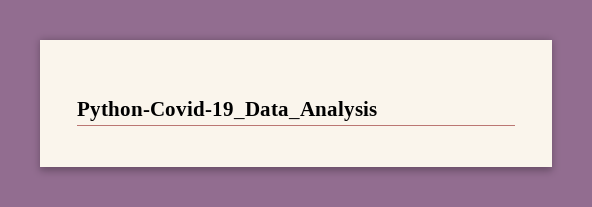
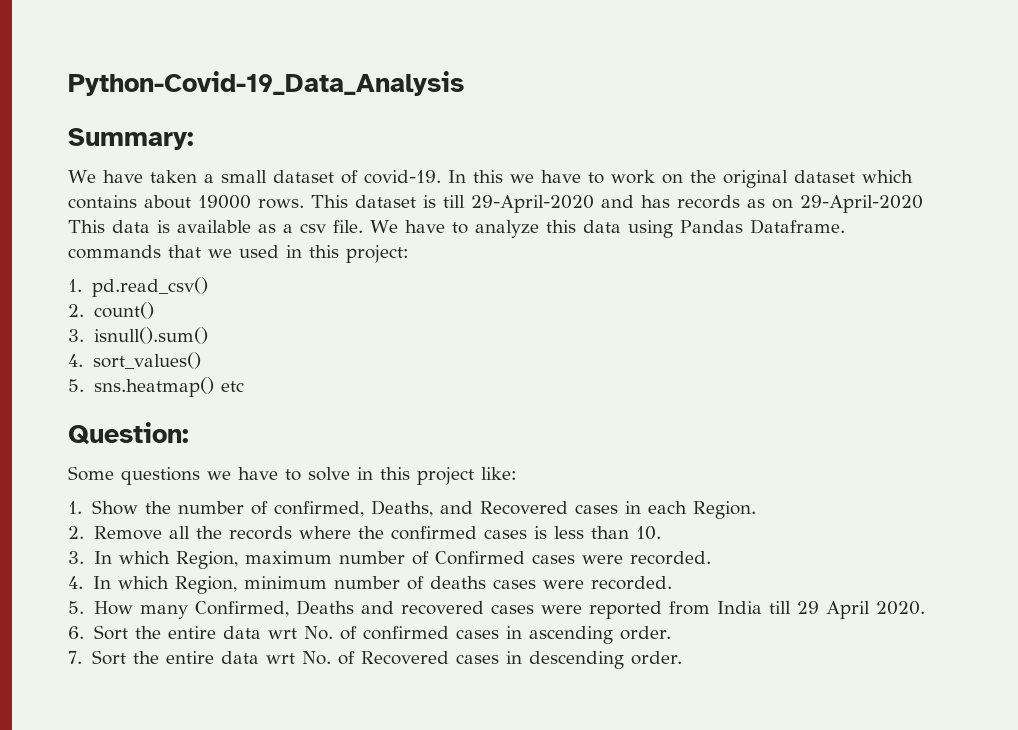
+ Summary:
+ We have taken a small dataset of covid-19. In this we have to work on the original dataset which contains about 19000 rows. This dataset is till 29-April-2020 and has records as on 29-April-2020 This data is available as a csv file. We have to analyze this data using Pandas Dataframe. commands that we used in this project:
+ 1. pd.read_csv()
+ 2. count()
+ 3. isnull().sum()
+ 4. sort_values()
+ 5. sns.heatmap() etc
+ Question:
+ Some questions we have to solve in this project like:
+ 1. Show the number of confirmed, Deaths, and Recovered cases in each Region.
+ 2. Remove all the records where the confirmed cases is less than 10.
+ 3. In which Region, maximum number of Confirmed cases were recorded.
+ 4. In which Region, minimum number of deaths cases were recorded.
+ 5. How many Confirmed, Deaths and recovered cases were reported from India till 29 April 2020.
+ 6. Sort the entire data wrt No. of confirmed cases in ascending order.
+ 7. Sort the entire data wrt No. of Recovered cases in descending order.

